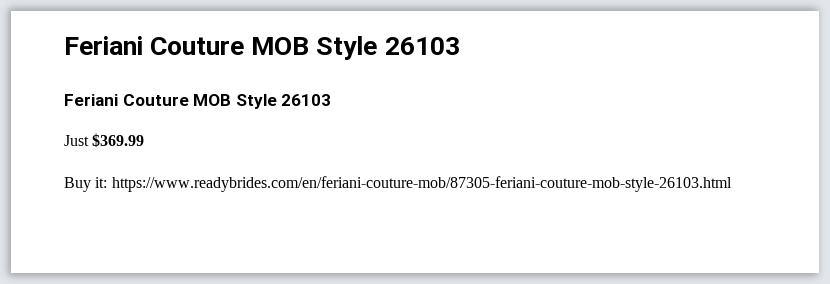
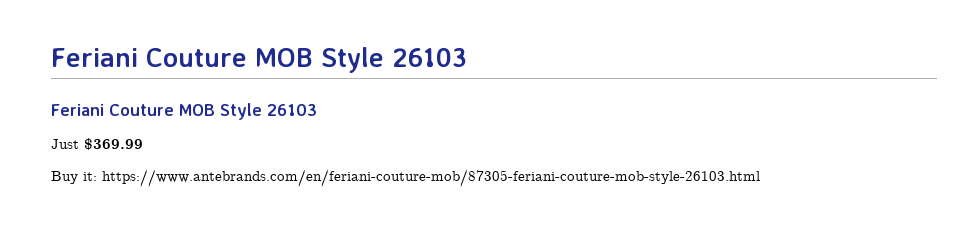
- Buy it: https://www.readybrides.com/en/feriani-couture-mob/87305-feriani-couture-mob-style-26103.html
+ Buy it: https://www.antebrands.com/en/feriani-couture-mob/87305-feriani-couture-mob-style-26103.html

